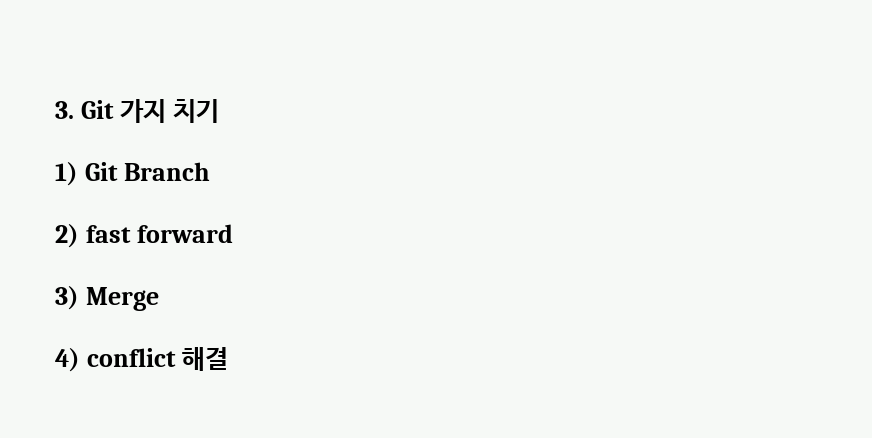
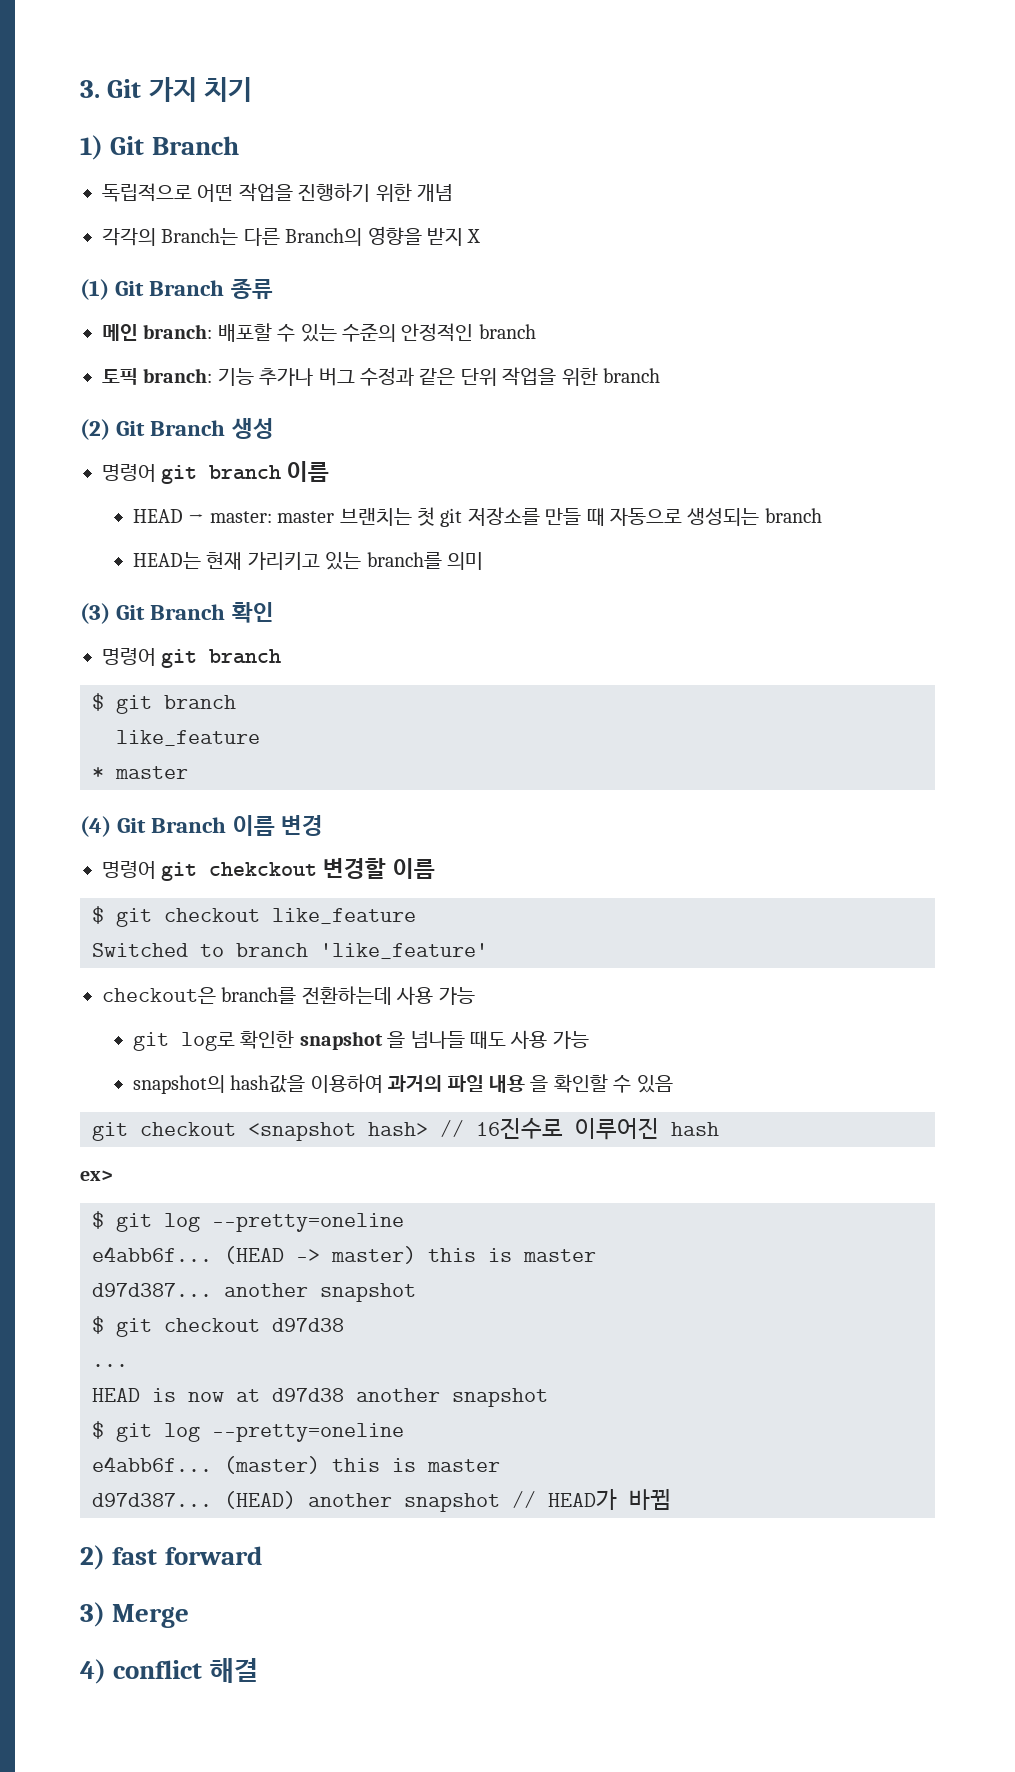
+ 독립적으로 어떤 작업을 진행하기 위한 개념
+ 각각의 Branch는 다른 Branch의 영향을 받지 X
+ (1) Git Branch 종류
+ 메인 branch: 배포할 수 있는 수준의 안정적인 branch
+ 토픽 branch: 기능 추가나 버그 수정과 같은 단위 작업을 위한 branch
+ (2) Git Branch 생성
+ 명령어 git branch 이름
+ HEAD → master: master 브랜치는 첫 git 저장소를 만들 때 자동으로 생성되는 branch
+ HEAD는 현재 가리키고 있는 branch를 의미
+ (3) Git Branch 확인
+ 명령어 git branch
+ $ git branch
+ like_feature
+ * master
+ (4) Git Branch 이름 변경
+ 명령어 git chekckout 변경할 이름
+ $ git checkout like_feature
+ Switched to branch 'like_feature'
+ checkout은 branch를 전환하는데 사용 가능
+ git log로 확인한 snapshot 을 넘나들 때도 사용 가능
+ snapshot의 hash값을 이용하여 과거의 파일 내용 을 확인할 수 있음
+ git checkout <snapshot hash> // 16진수로 이루어진 hash
+ ex>
+ $ git log --pretty=oneline
+ e4abb6f... (HEAD -> master) this is master
+ d97d387... another snapshot
+ $ git checkout d97d38
+ ...
+ HEAD is now at d97d38 another snapshot
+ $ git log --pretty=oneline
+ e4abb6f... (master) this is master
+ d97d387... (HEAD) another snapshot // HEAD가 바뀜

